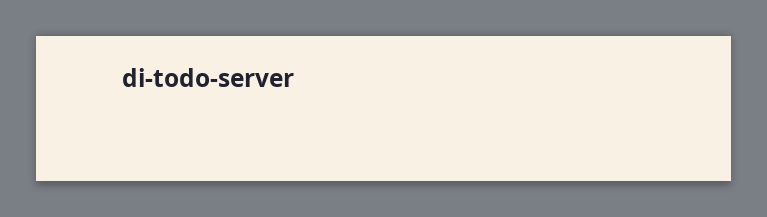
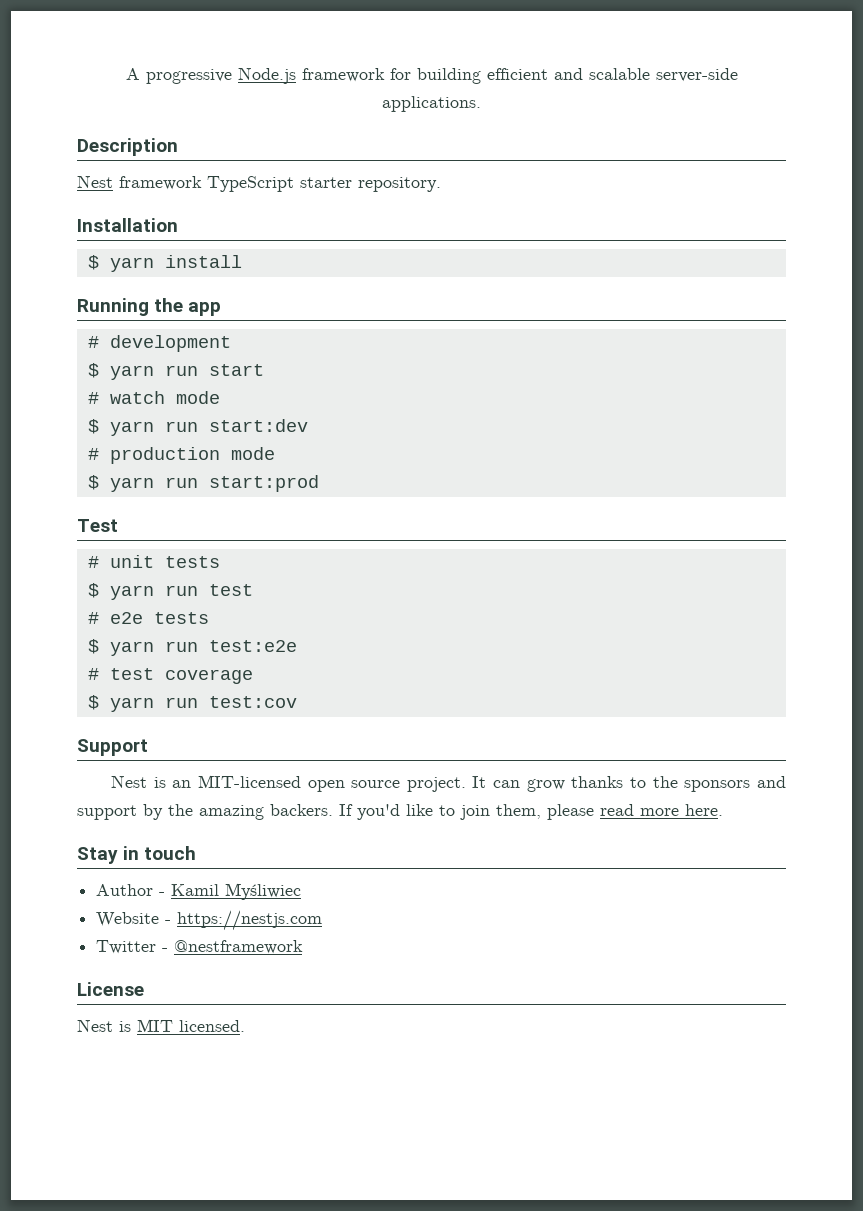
- di-todo-server
+ A progressive Node.js framework for building efficient and scalable server-side applications.
+ Description
+ Nest framework TypeScript starter repository.
+ Installation
+ $ yarn install
+ Running the app
+ # development
+ $ yarn run start
+ # watch mode
+ $ yarn run start:dev
+ # production mode
+ $ yarn run start:prod
+ Test
+ # unit tests
+ $ yarn run test
+ # e2e tests
+ $ yarn run test:e2e
+ # test coverage
+ $ yarn run test:cov
+ Support
+ Nest is an MIT-licensed open source project. It can grow thanks to the sponsors and support by the amazing backers. If you'd like to join them, please read more here.
+ Stay in touch
+ Author - Kamil Myśliwiec
+ Website - https://nestjs.com
+ Twitter - @nestframework
+ License
+ Nest is MIT licensed.

